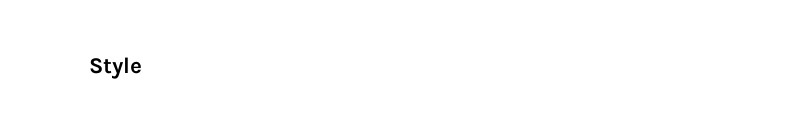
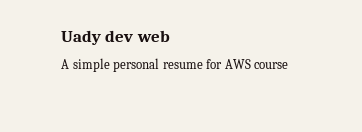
- Style
+ Uady dev web
+ A simple personal resume for AWS course

